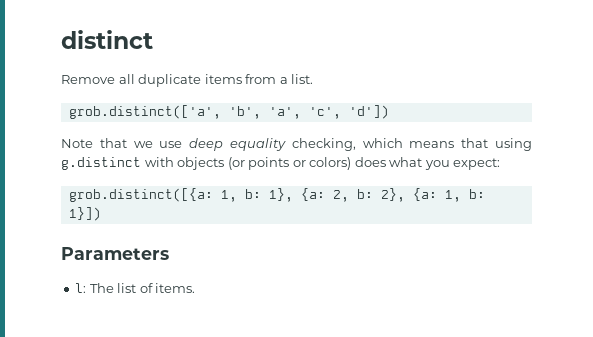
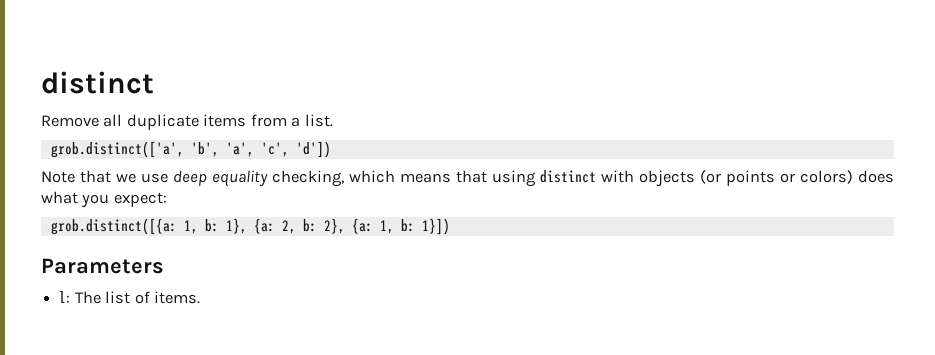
- Note that we use deep equality checking, which means that using g.distinct with objects (or points or colors) does what you expect:
+ Note that we use deep equality checking, which means that using distinct with objects (or points or colors) does what you expect:

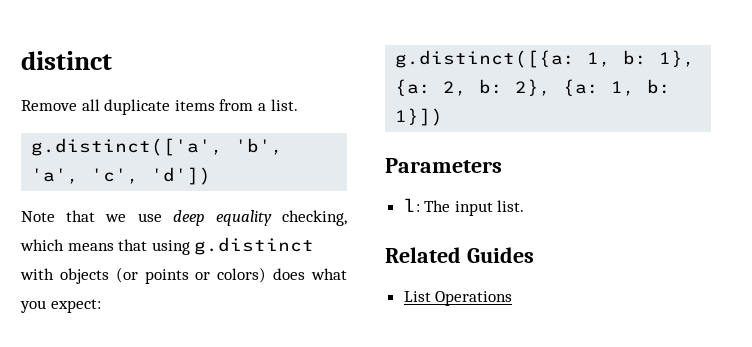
- grob.distinct(['a', 'b', 'a', 'c', 'd'])
+ g.distinct(['a', 'b', 'a', 'c', 'd'])
- Note that we use deep equality checking, which means that using distinct with objects (or points or colors) does what you expect:
+ Note that we use deep equality checking, which means that using g.distinct with objects (or points or colors) does what you expect:
- grob.distinct([{a: 1, b: 1}, {a: 2, b: 2}, {a: 1, b: 1}])
+ g.distinct([{a: 1, b: 1}, {a: 2, b: 2}, {a: 1, b: 1}])
- l: The list of items.
+ l: The input list.
+ Related Guides
+ List Operations

